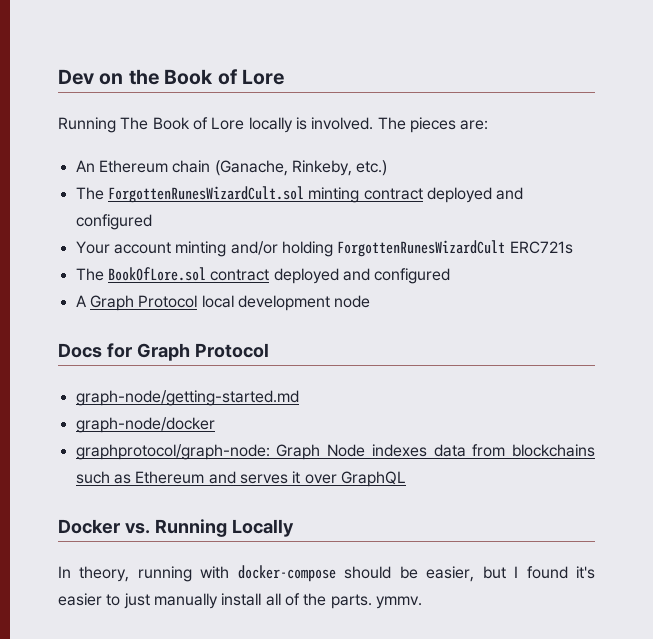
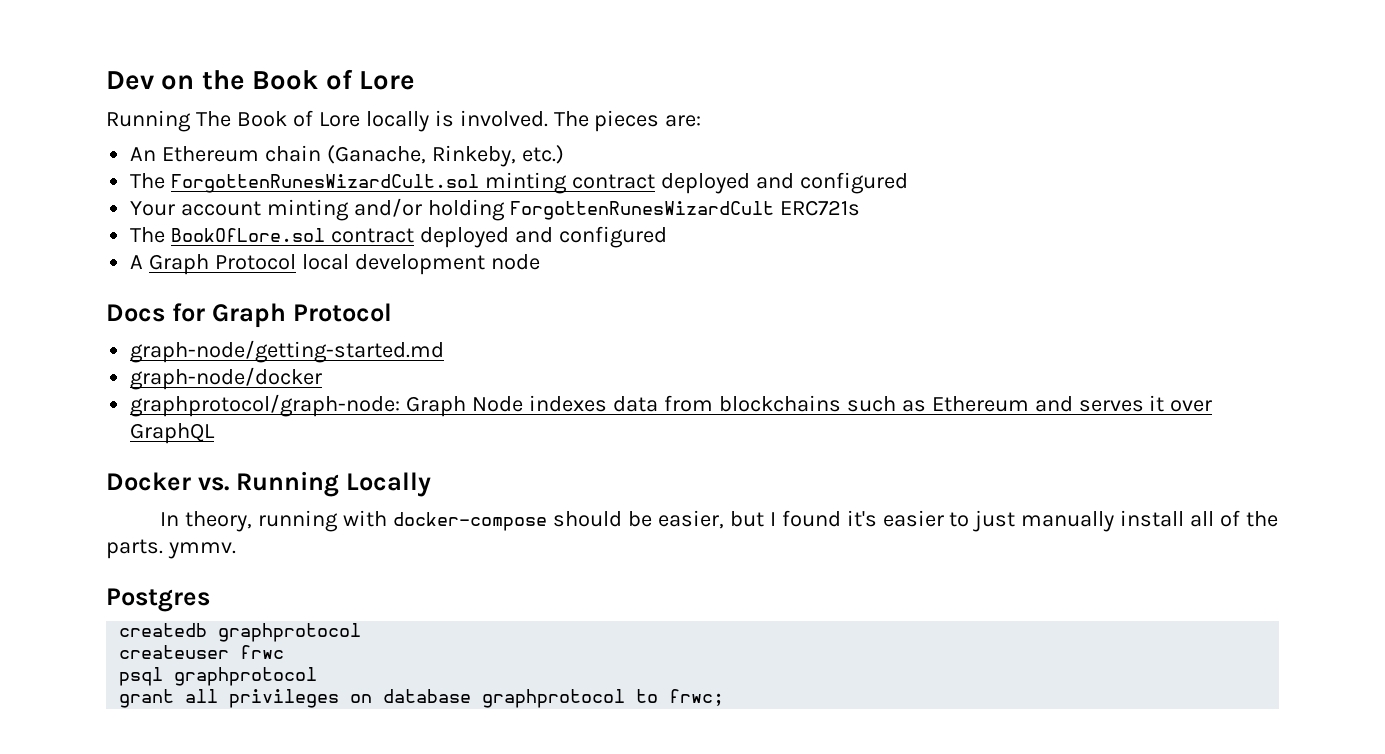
+ Postgres
+ createdb graphprotocol
+ createuser frwc
+ psql graphprotocol
+ grant all privileges on database graphprotocol to frwc;

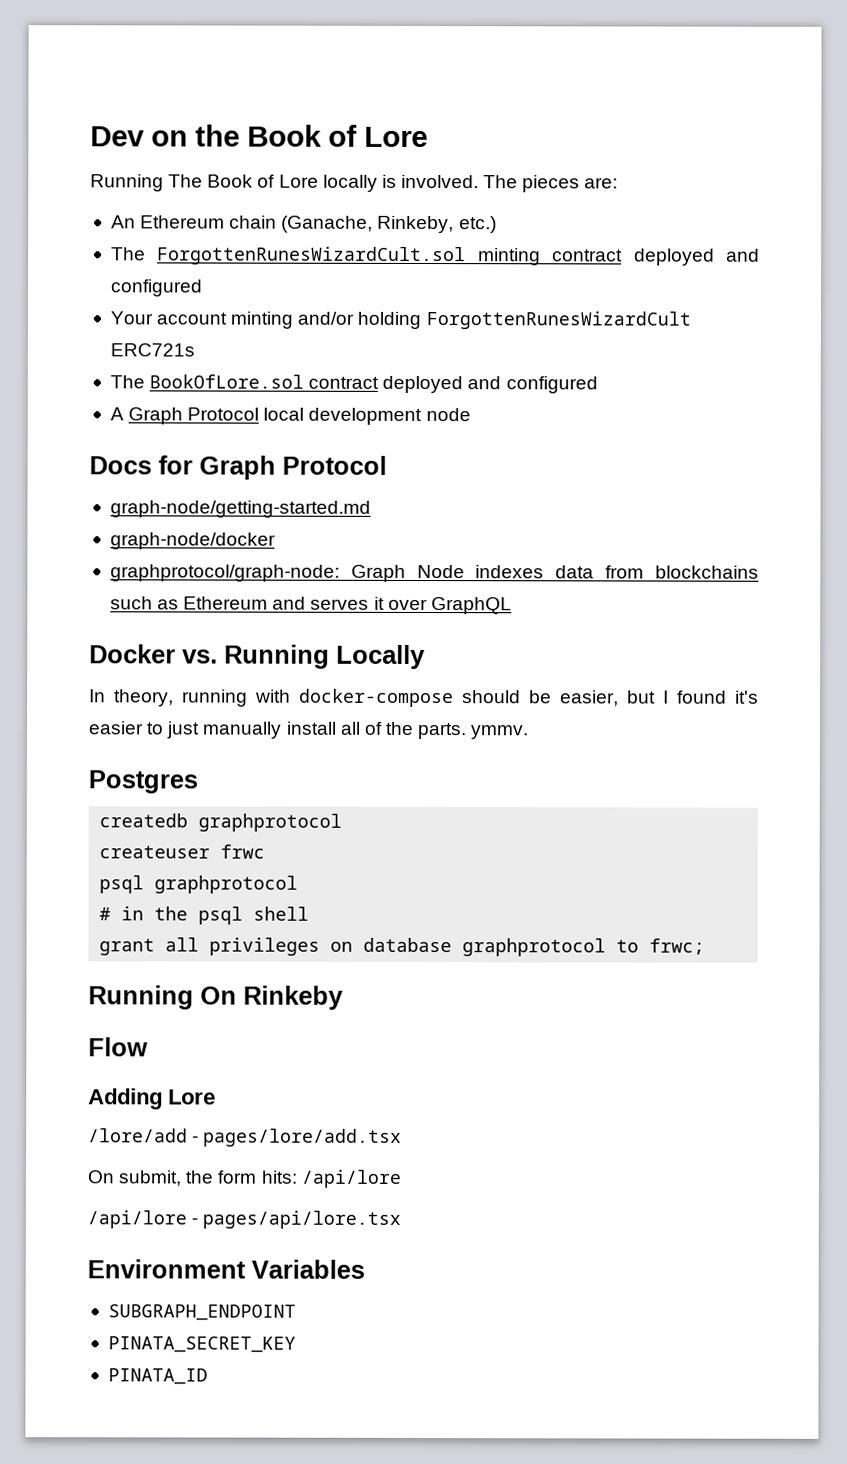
+ # in the psql shell
+ Running On Rinkeby
+ Flow
+ Adding Lore
+ /lore/add - pages/lore/add.tsx
+ On submit, the form hits: /api/lore
+ /api/lore - pages/api/lore.tsx
+ Environment Variables
+ SUBGRAPH_ENDPOINT
+ PINATA_SECRET_KEY
+ PINATA_ID

